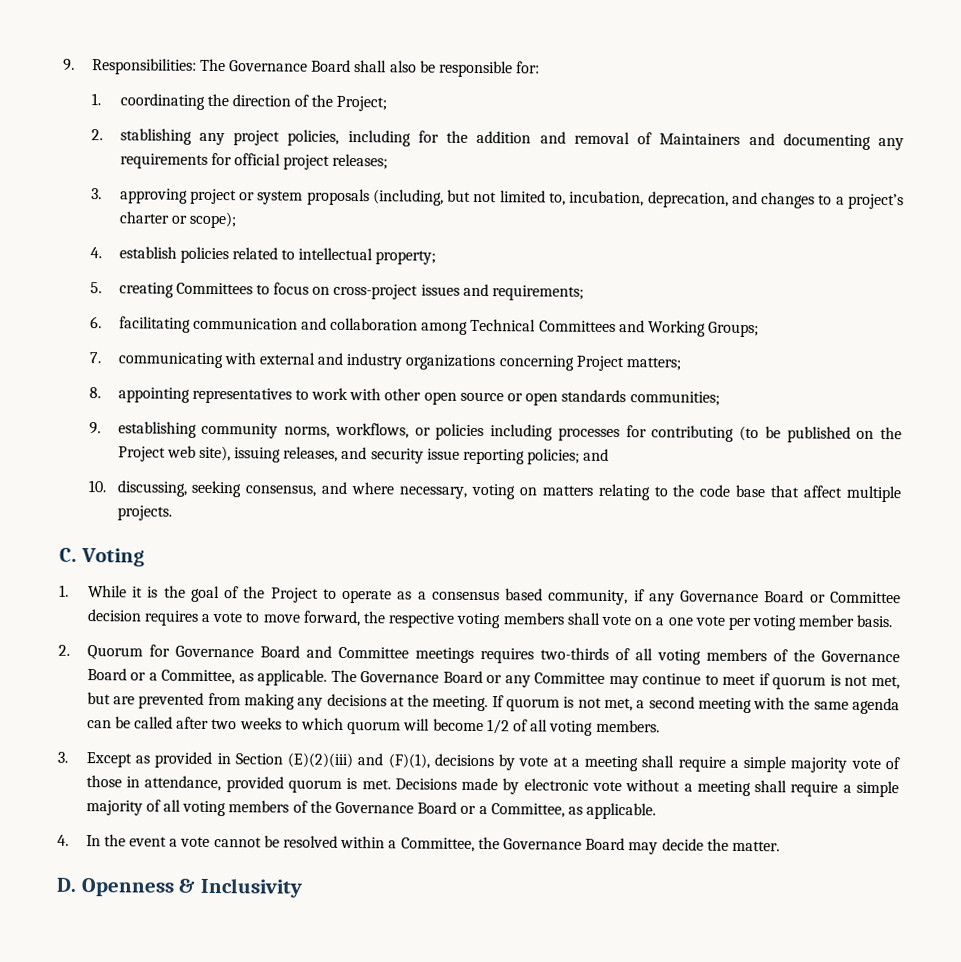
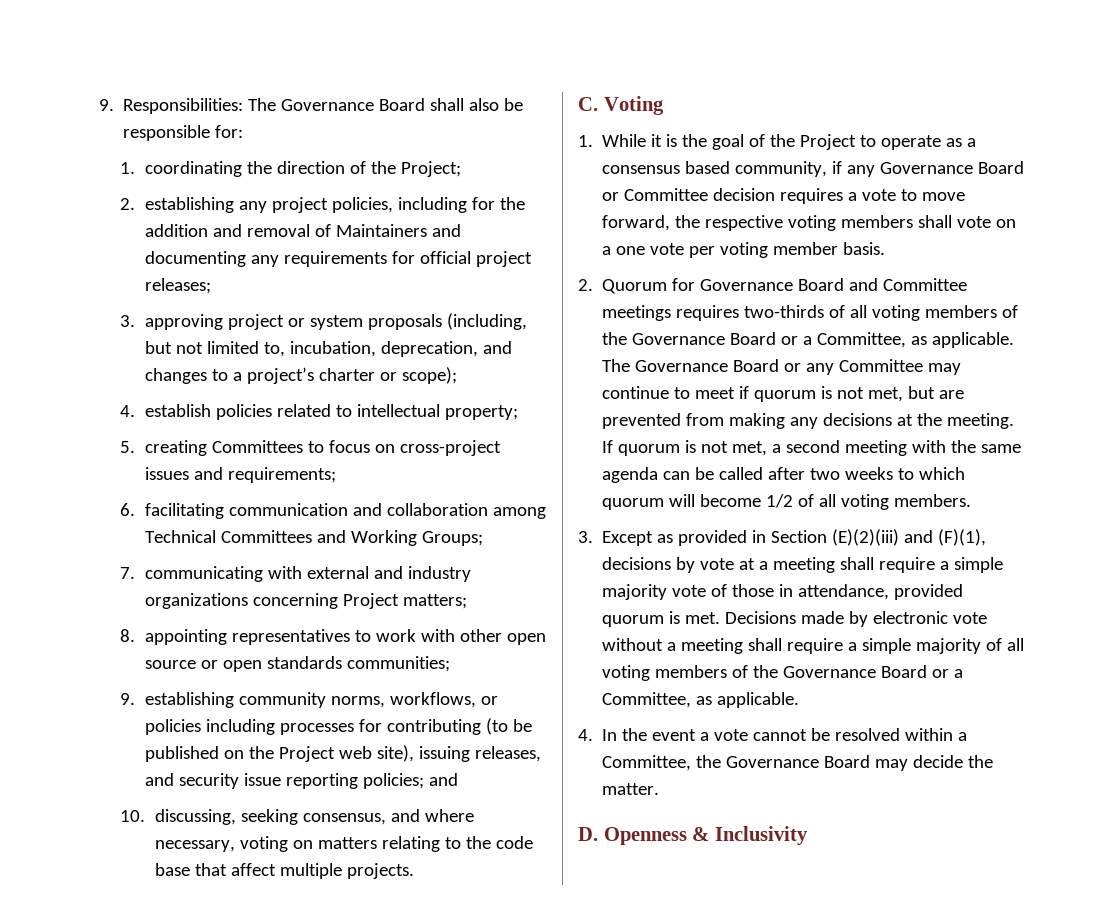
- 2. stablishing any project policies, including for the addition and removal of Maintainers and documenting any requirements for official project releases;
+ 2. establishing any project policies, including for the addition and removal of Maintainers and documenting any requirements for official project releases;

